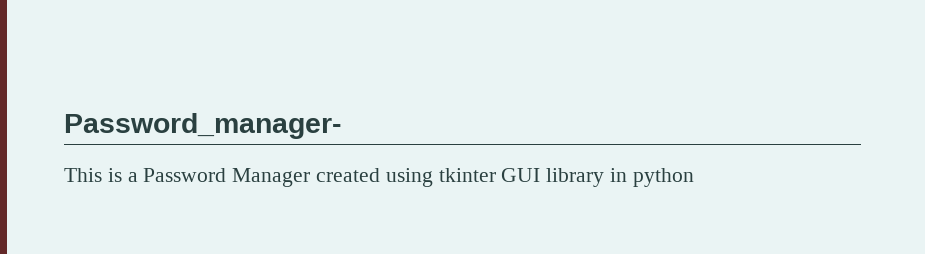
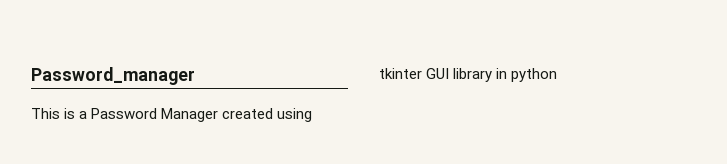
- Password_manager-
+ Password_manager

